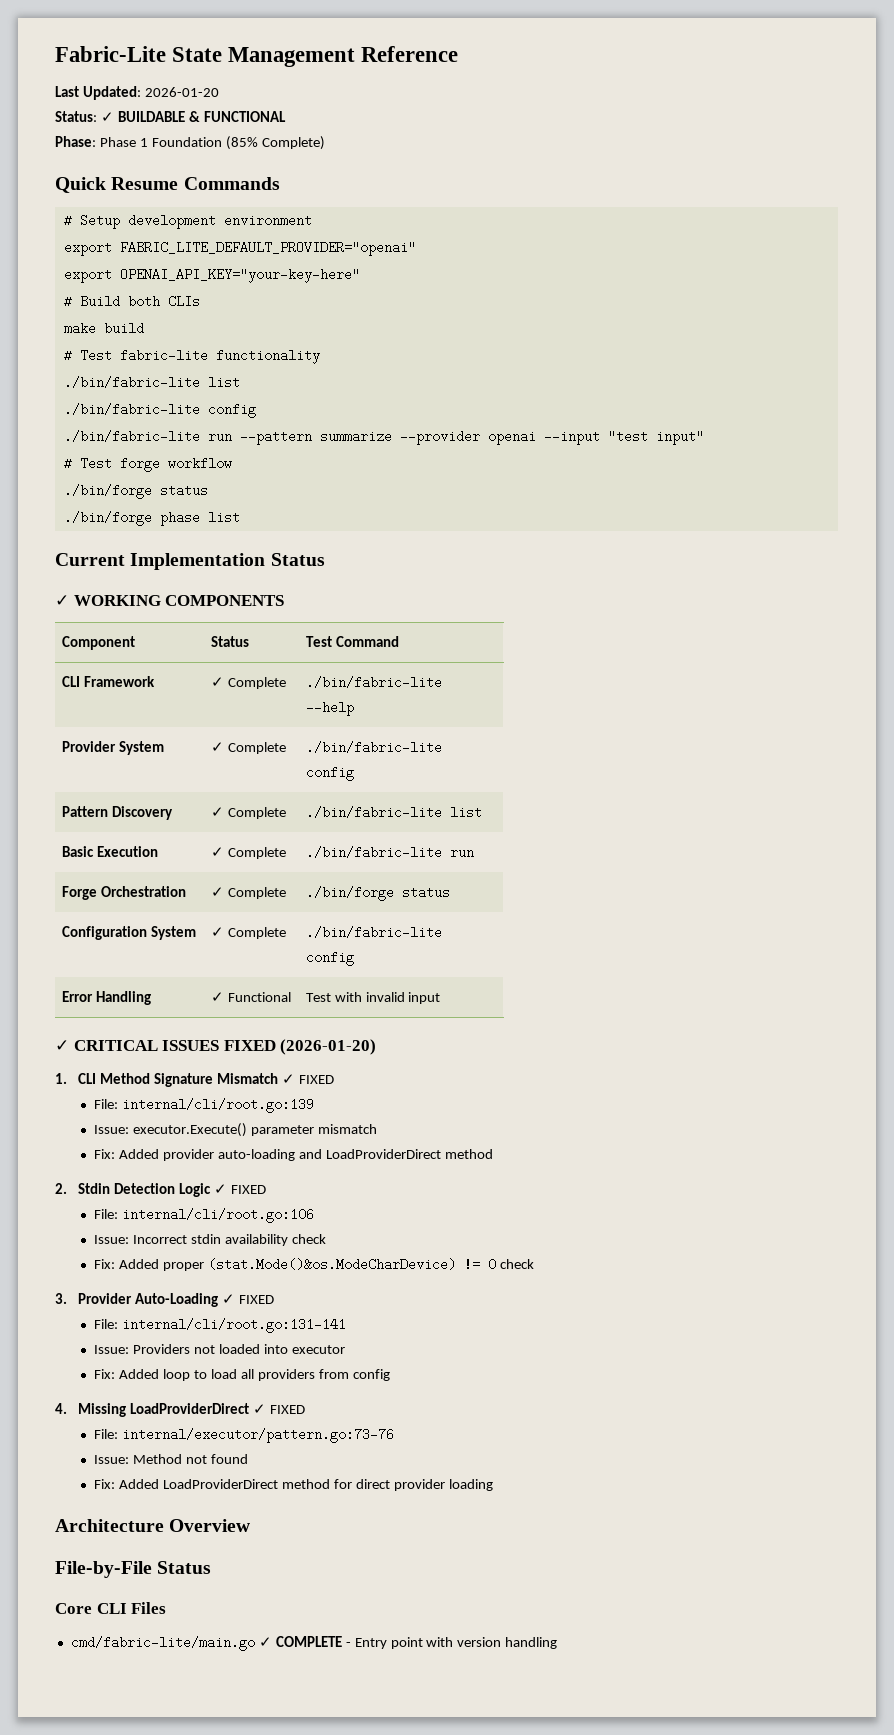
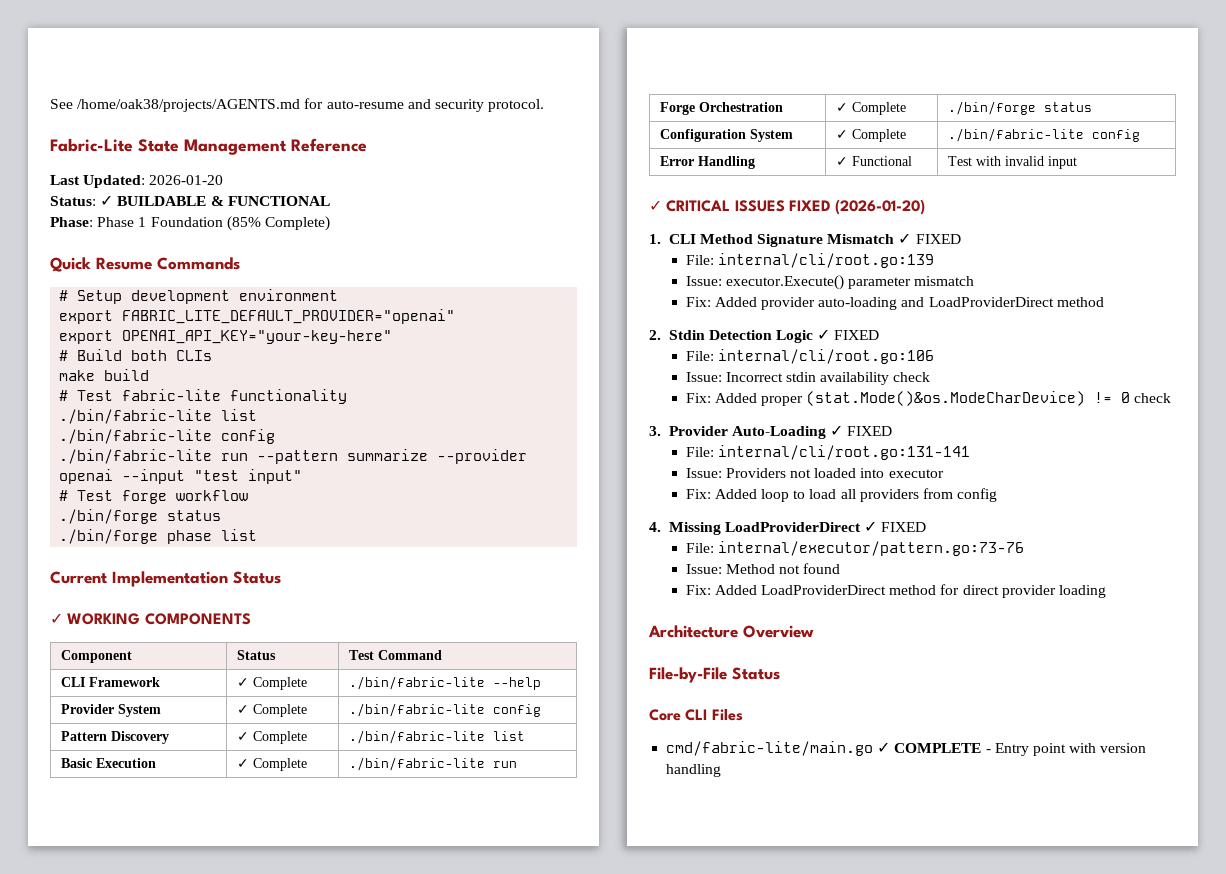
+ See /home/oak38/projects/AGENTS.md for auto-resume and security protocol.

